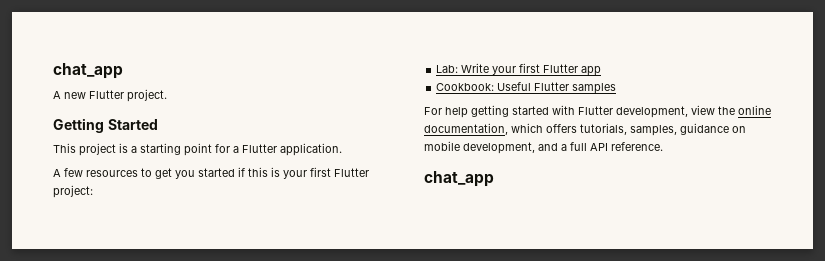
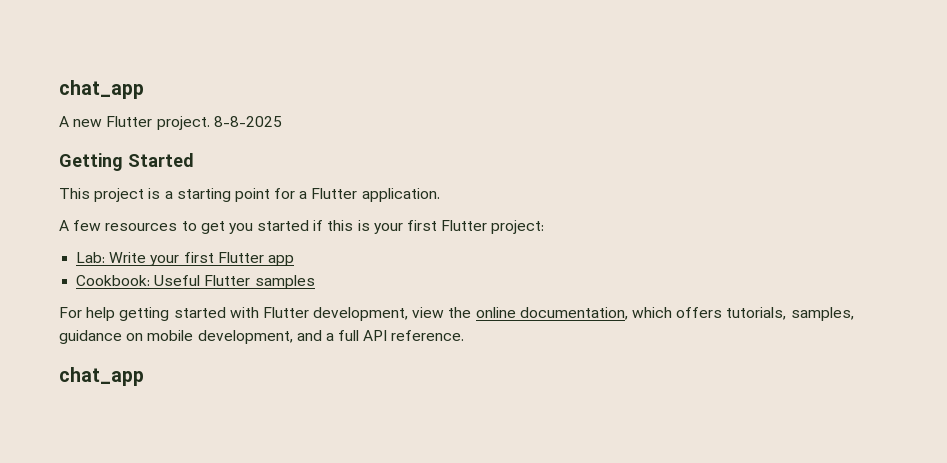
+ 8-8-2025

